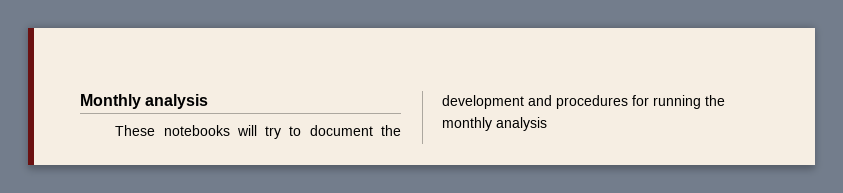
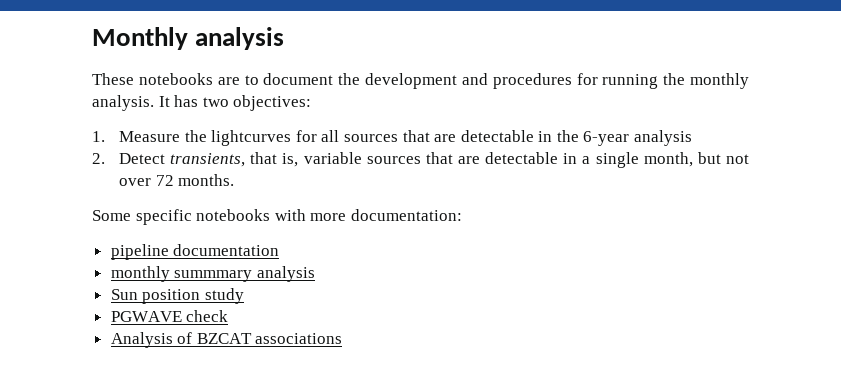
- These notebooks will try to document the development and procedures for running the monthly analysis
+ These notebooks are to document the development and procedures for running the monthly analysis. It has two objectives:
+ 1. Measure the lightcurves for all sources that are detectable in the 6-year analysis
+ 2. Detect transients, that is, variable sources that are detectable in a single month, but not over 72 months.
+ Some specific notebooks with more documentation:
+ pipeline documentation
+ monthly summmary analysis
+ Sun position study
+ PGWAVE check
+ Analysis of BZCAT associations

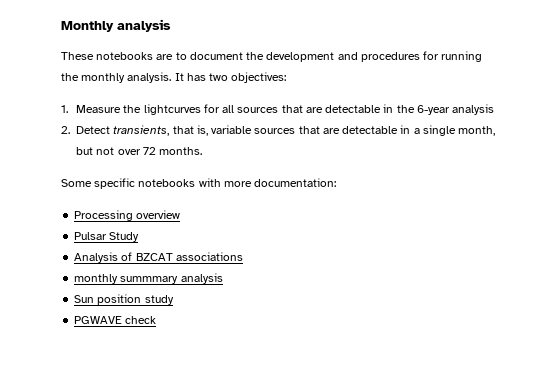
- pipeline documentation
+ Processing overview
+ Pulsar Study
+ Analysis of BZCAT associations
- Analysis of BZCAT associations

